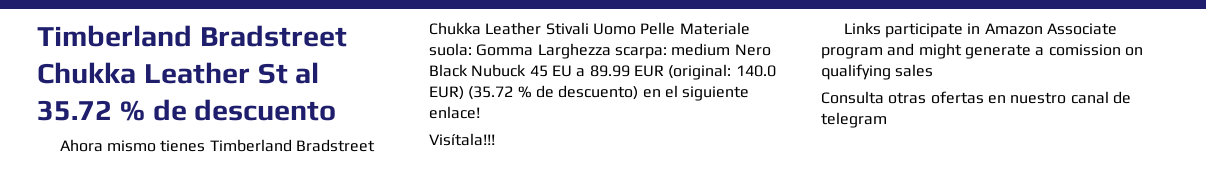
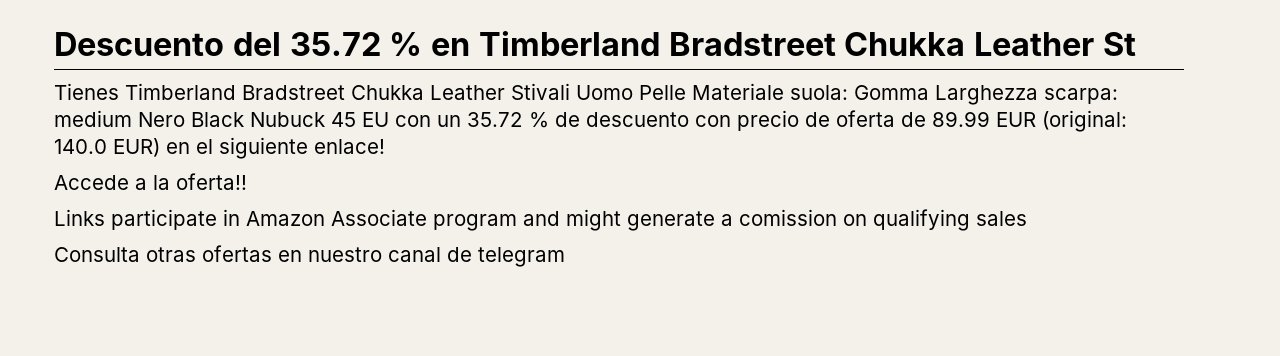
- Timberland Bradstreet Chukka Leather St al 35.72 % de descuento
- Ahora mismo tienes Timberland Bradstreet Chukka Leather Stivali Uomo Pelle Materiale suola: Gomma Larghezza scarpa: medium Nero Black Nubuck 45 EU a 89.99 EUR (original: 140.0 EUR) (35.72 % de descuento) en el siguiente enlace!
+ Descuento del 35.72 % en Timberland Bradstreet Chukka Leather St
+ Tienes Timberland Bradstreet Chukka Leather Stivali Uomo Pelle Materiale suola: Gomma Larghezza scarpa: medium Nero Black Nubuck 45 EU con un 35.72 % de descuento con precio de oferta de 89.99 EUR (original: 140.0 EUR) en el siguiente enlace!
- Visítala!!!
+ Accede a la oferta!!

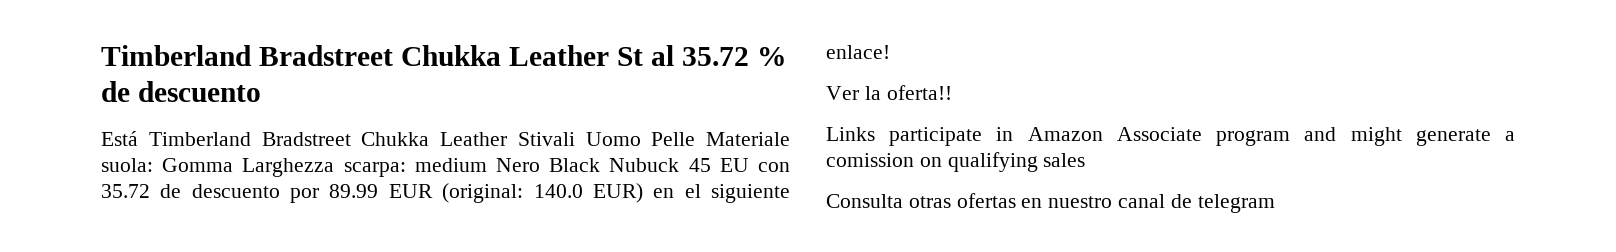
- Descuento del 35.72 % en Timberland Bradstreet Chukka Leather St
- Tienes Timberland Bradstreet Chukka Leather Stivali Uomo Pelle Materiale suola: Gomma Larghezza scarpa: medium Nero Black Nubuck 45 EU con un 35.72 % de descuento con precio de oferta de 89.99 EUR (original: 140.0 EUR) en el siguiente enlace!
+ Timberland Bradstreet Chukka Leather St al 35.72 % de descuento
+ Está Timberland Bradstreet Chukka Leather Stivali Uomo Pelle Materiale suola: Gomma Larghezza scarpa: medium Nero Black Nubuck 45 EU con 35.72 de descuento por 89.99 EUR (original: 140.0 EUR) en el siguiente enlace!
- Accede a la oferta!!
+ Ver la oferta!!

